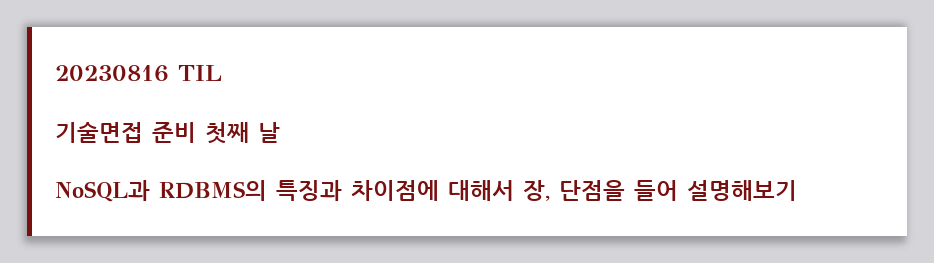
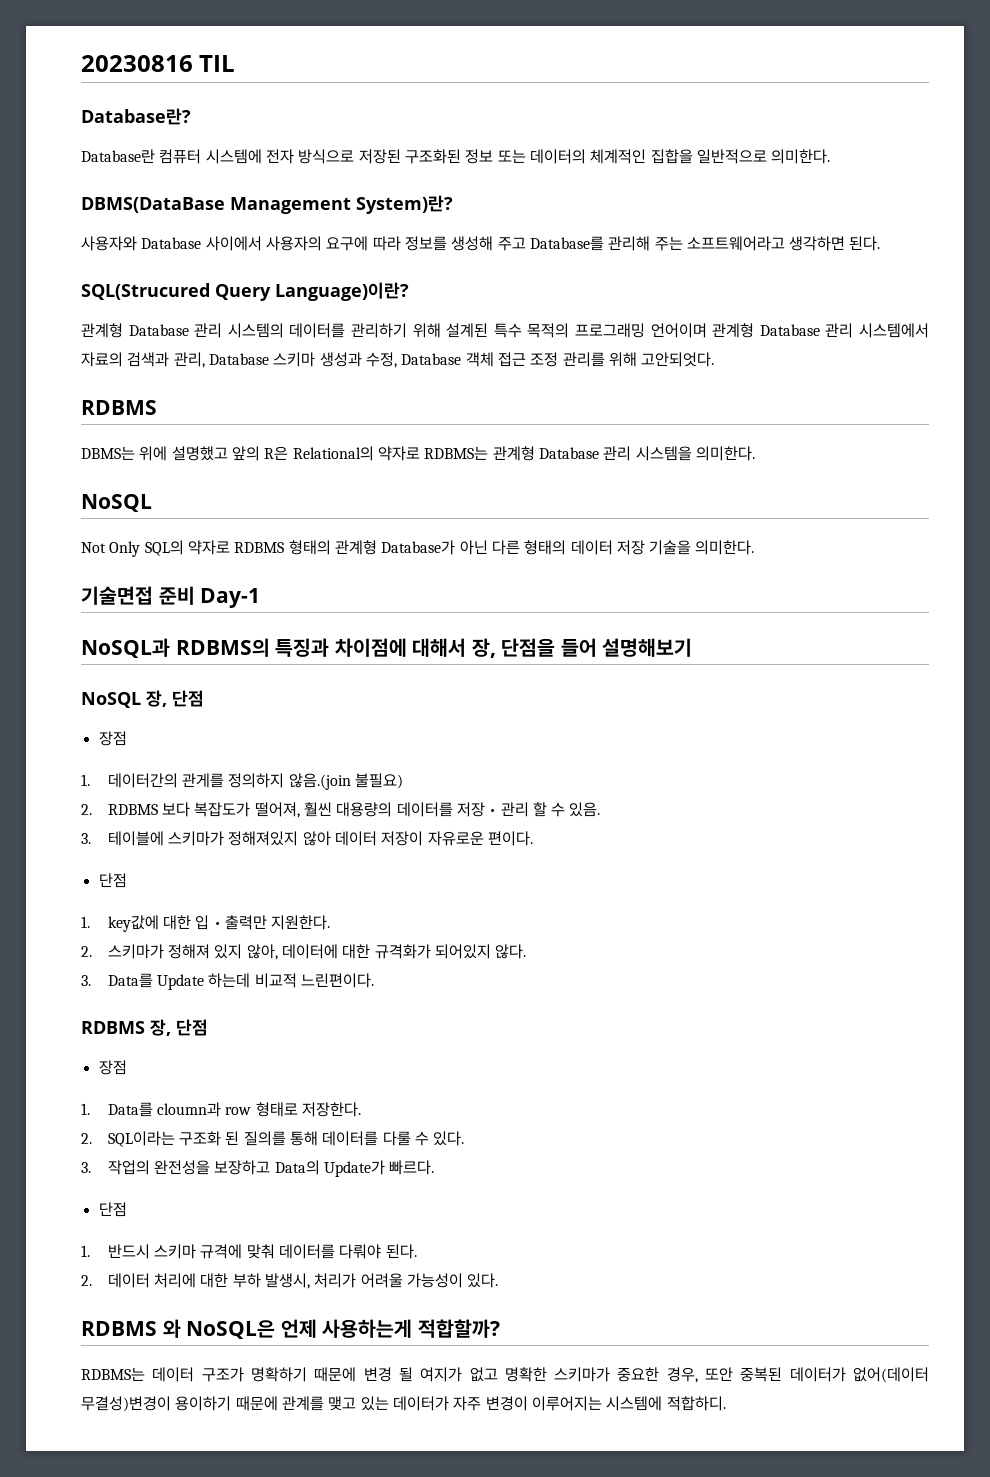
+ Database란?
+ Database란 컴퓨터 시스템에 전자 방식으로 저장된 구조화된 정보 또는 데이터의 체계적인 집합을 일반적으로 의미한다.
+ DBMS(DataBase Management System)란?
+ 사용자와 Database 사이에서 사용자의 요구에 따라 정보를 생성해 주고 Database를 관리해 주는 소프트웨어라고 생각하면 된다.
+ SQL(Strucured Query Language)이란?
+ 관계형 Database 관리 시스템의 데이터를 관리하기 위해 설계된 특수 목적의 프로그래밍 언어이며 관계형 Database 관리 시스템에서 자료의 검색과 관리, Database 스키마 생성과 수정, Database 객체 접근 조정 관리를 위해 고안되엇다.
+ RDBMS
+ DBMS는 위에 설명했고 앞의 R은 Relational의 약자로 RDBMS는 관계형 Database 관리 시스템을 의미한다.
+ NoSQL
+ Not Only SQL의 약자로 RDBMS 형태의 관계형 Database가 아닌 다른 형태의 데이터 저장 기술을 의미한다.
- 기술면접 준비 첫째 날
+ 기술면접 준비 Day-1
+ NoSQL 장, 단점
+ 장점
+ 1. 데이터간의 관게를 정의하지 않음.(join 불필요)
+ 2. RDBMS 보다 복잡도가 떨어져, 훨씬 대용량의 데이터를 저장 • 관리 할 수 있음.
+ 3. 테이블에 스키마가 정해져있지 않아 데이터 저장이 자유로운 편이다.
+ 단점
+ 1. key값에 대한 입 • 출력만 지원한다.
+ 2. 스키마가 정해져 있지 않아, 데이터에 대한 규격화가 되어있지 않다.
+ 3. Data를 Update 하는데 비교적 느린편이다.
+ RDBMS 장, 단점
+ 장점
+ 1. Data를 cloumn과 row 형태로 저장한다.
+ 2. SQL이라는 구조화 된 질의를 통해 데이터를 다룰 수 있다.
+ 3. 작업의 완전성을 보장하고 Data의 Update가 빠르다.
+ 단점
+ 1. 반드시 스키마 규격에 맞춰 데이터를 다뤄야 된다.
+ 2. 데이터 처리에 대한 부하 발생시, 처리가 어려울 가능성이 있다.
+ RDBMS 와 NoSQL은 언제 사용하는게 적합할까?
+ RDBMS는 데이터 구조가 명확하기 때문에 변경 될 여지가 없고 명확한 스키마가 중요한 경우, 또안 중복된 데이터가 없어(데이터 무결성)변경이 용이하기 때문에 관계를 맺고 있는 데이터가 자주 변경이 이루어지는 시스템에 적합하디.

